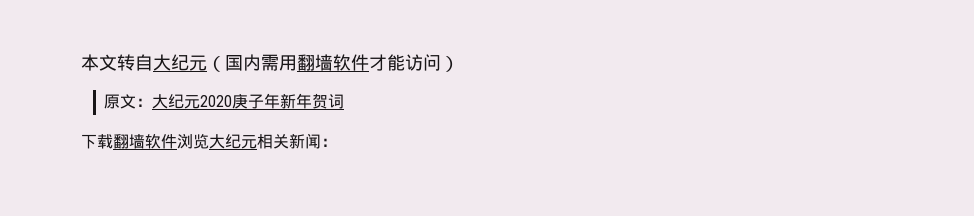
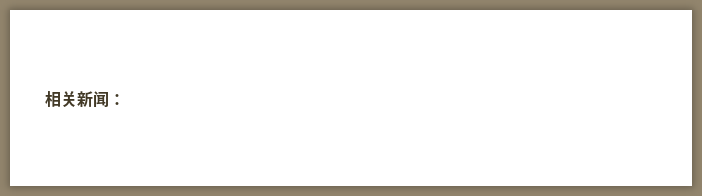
- 本文转自大纪元（国内需用翻墙软件才能访问）
- 原文：大纪元2020庚子年新年贺词
- 下载翻墙软件浏览大纪元相关新闻：
+ 相关新闻：

